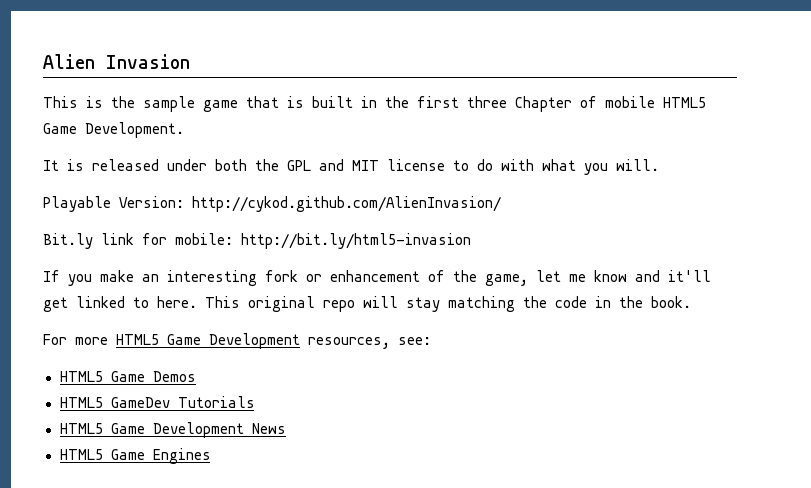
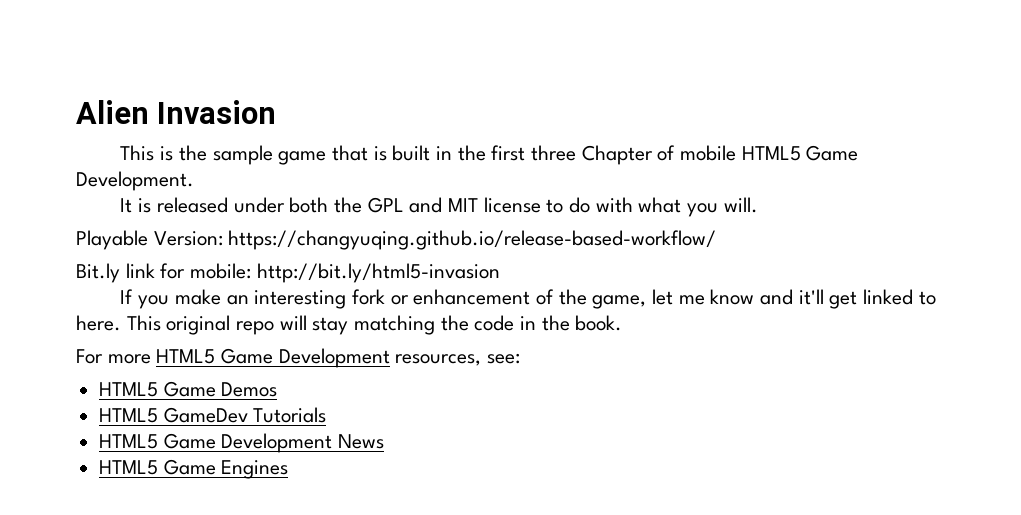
- Playable Version: http://cykod.github.com/AlienInvasion/
+ Playable Version: https://changyuqing.github.io/release-based-workflow/

